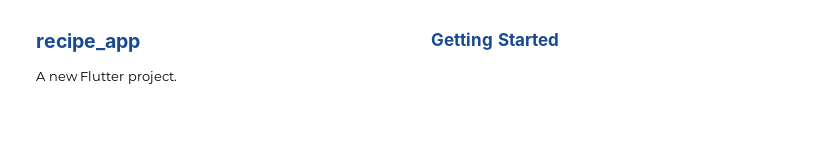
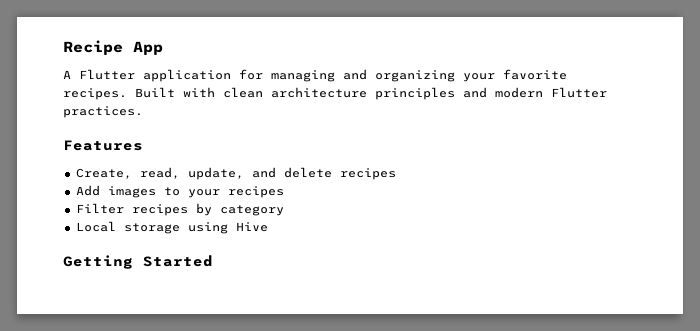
- recipe_app
+ Recipe App
- A new Flutter project.
+ A Flutter application for managing and organizing your favorite recipes. Built with clean architecture principles and modern Flutter practices.
+ Features
+ Create, read, update, and delete recipes
+ Add images to your recipes
+ Filter recipes by category
+ Local storage using Hive

